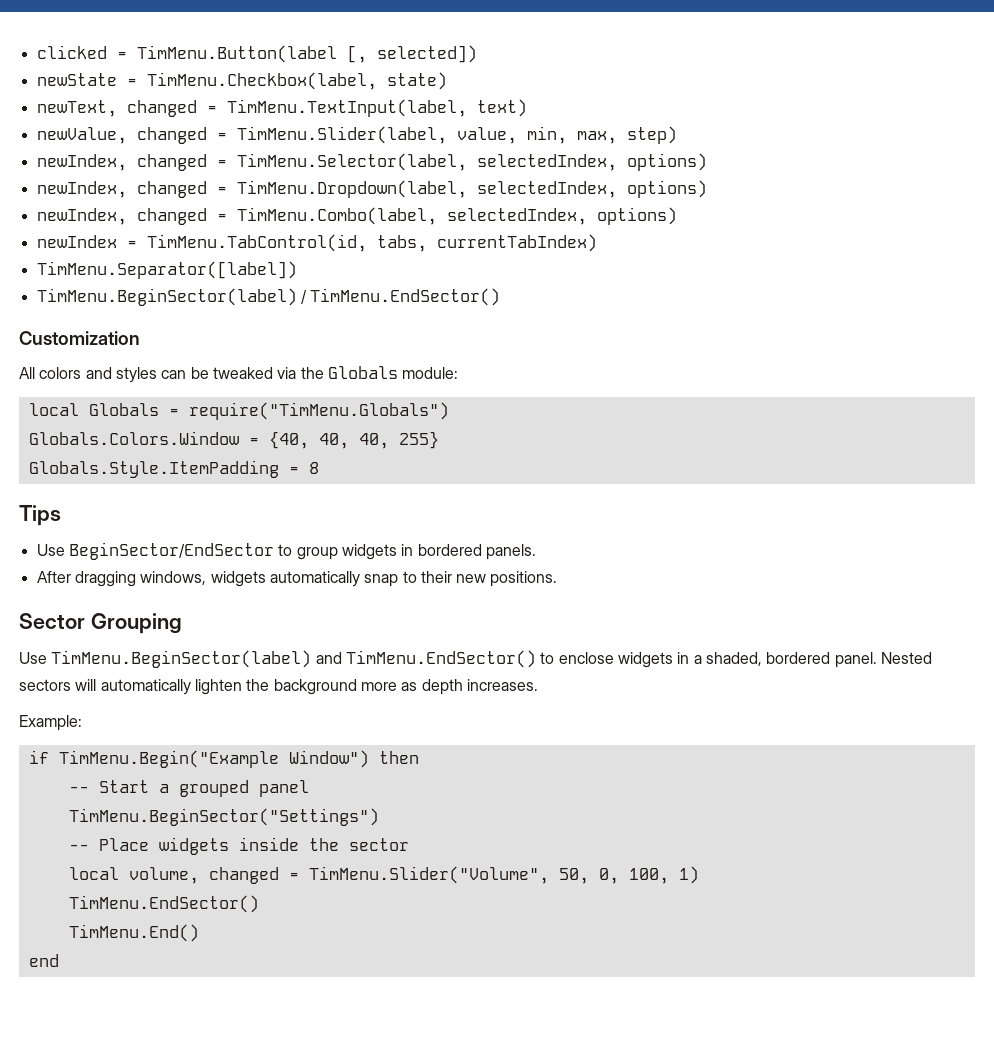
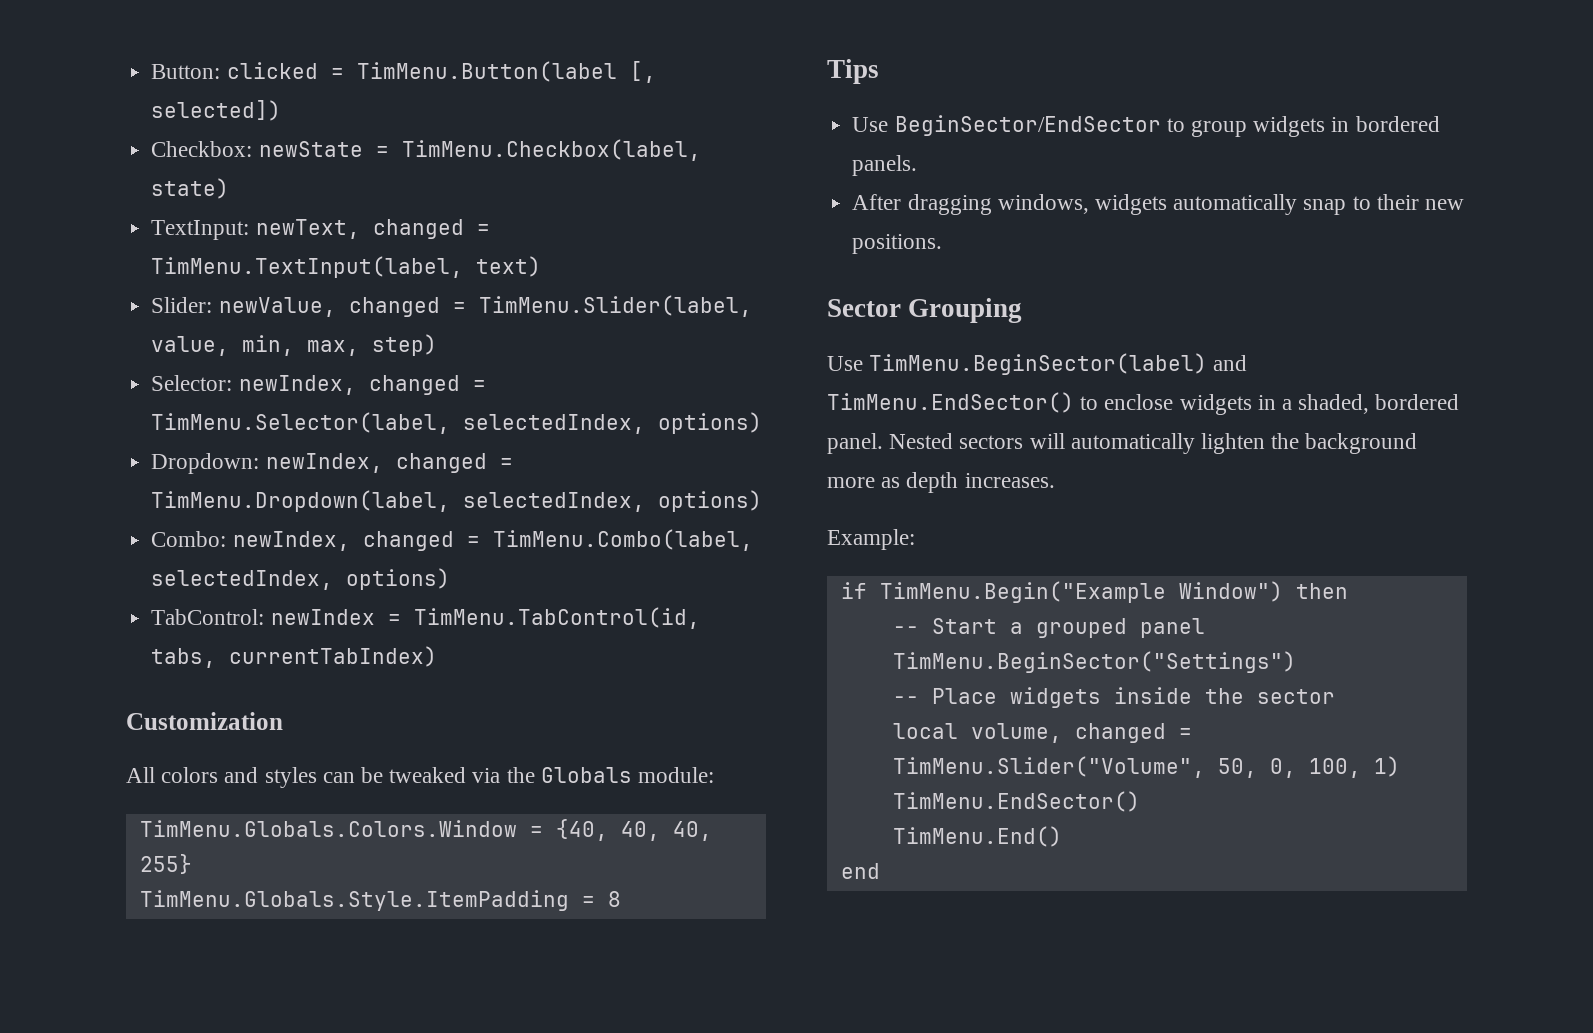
- clicked = TimMenu.Button(label [, selected])
+ Button: clicked = TimMenu.Button(label [, selected])
- newState = TimMenu.Checkbox(label, state)
+ Checkbox: newState = TimMenu.Checkbox(label, state)
- newText, changed = TimMenu.TextInput(label, text)
+ TextInput: newText, changed = TimMenu.TextInput(label, text)
- newValue, changed = TimMenu.Slider(label, value, min, max, step)
+ Slider: newValue, changed = TimMenu.Slider(label, value, min, max, step)
- newIndex, changed = TimMenu.Selector(label, selectedIndex, options)
+ Selector: newIndex, changed = TimMenu.Selector(label, selectedIndex, options)
- newIndex, changed = TimMenu.Dropdown(label, selectedIndex, options)
+ Dropdown: newIndex, changed = TimMenu.Dropdown(label, selectedIndex, options)
- newIndex, changed = TimMenu.Combo(label, selectedIndex, options)
+ Combo: newIndex, changed = TimMenu.Combo(label, selectedIndex, options)
- newIndex = TimMenu.TabControl(id, tabs, currentTabIndex)
+ TabControl: newIndex = TimMenu.TabControl(id, tabs, currentTabIndex)
- TimMenu.Separator([label])
- TimMenu.BeginSector(label) / TimMenu.EndSector()
- local Globals = require("TimMenu.Globals")
- Globals.Colors.Window = {40, 40, 40, 255}
+ TimMenu.Globals.Colors.Window = {40, 40, 40, 255}
- Globals.Style.ItemPadding = 8
+ TimMenu.Globals.Style.ItemPadding = 8

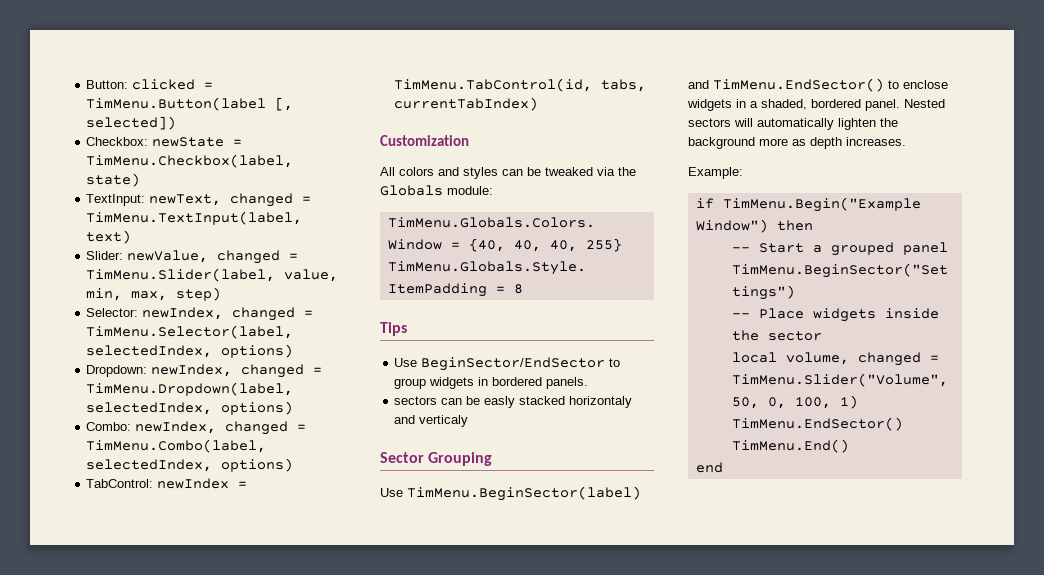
- After dragging windows, widgets automatically snap to their new positions.
+ sectors can be easly stacked horizontaly and verticaly

